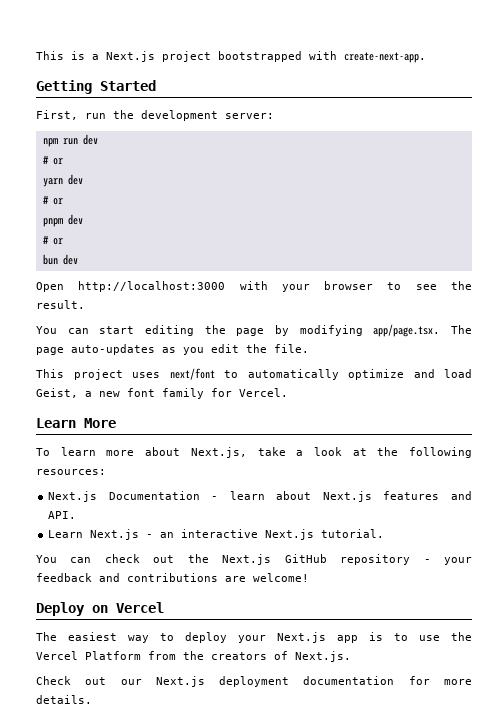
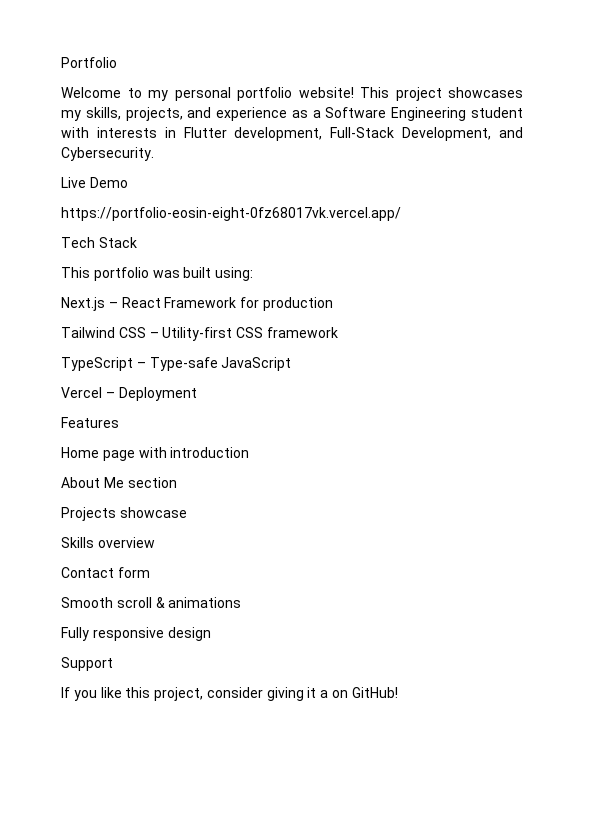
- This is a Next.js project bootstrapped with create-next-app.
- Getting Started
- First, run the development server:
- npm run dev
- # or
- yarn dev
- # or
- pnpm dev
- # or
- bun dev
- Open http://localhost:3000 with your browser to see the result.
- You can start editing the page by modifying app/page.tsx. The page auto-updates as you edit the file.
- This project uses next/font to automatically optimize and load Geist, a new font family for Vercel.
- Learn More
- To learn more about Next.js, take a look at the following resources:
- Next.js Documentation - learn about Next.js features and API.
- Learn Next.js - an interactive Next.js tutorial.
- You can check out the Next.js GitHub repository - your feedback and contributions are welcome!
- Deploy on Vercel
- The easiest way to deploy your Next.js app is to use the Vercel Platform from the creators of Next.js.
- Check out our Next.js deployment documentation for more details.
+ Portfolio
+ Welcome to my personal portfolio website! This project showcases my skills, projects, and experience as a Software Engineering student with interests in Flutter development, Full-Stack Development, and Cybersecurity.
+ Live Demo
+ https://portfolio-eosin-eight-0fz68017vk.vercel.app/
+ Tech Stack
+ This portfolio was built using:
+ Next.js – React Framework for production
+ Tailwind CSS – Utility-first CSS framework
+ TypeScript – Type-safe JavaScript
+ Vercel – Deployment
+ Features
+ Home page with introduction
+ About Me section
+ Projects showcase
+ Skills overview
+ Contact form
+ Smooth scroll & animations
+ Fully responsive design
+ Support
+ If you like this project, consider giving it a on GitHub!

